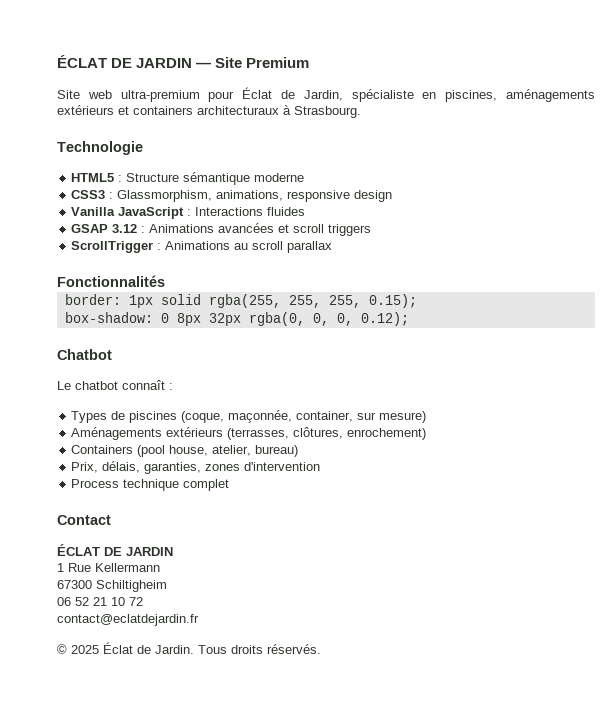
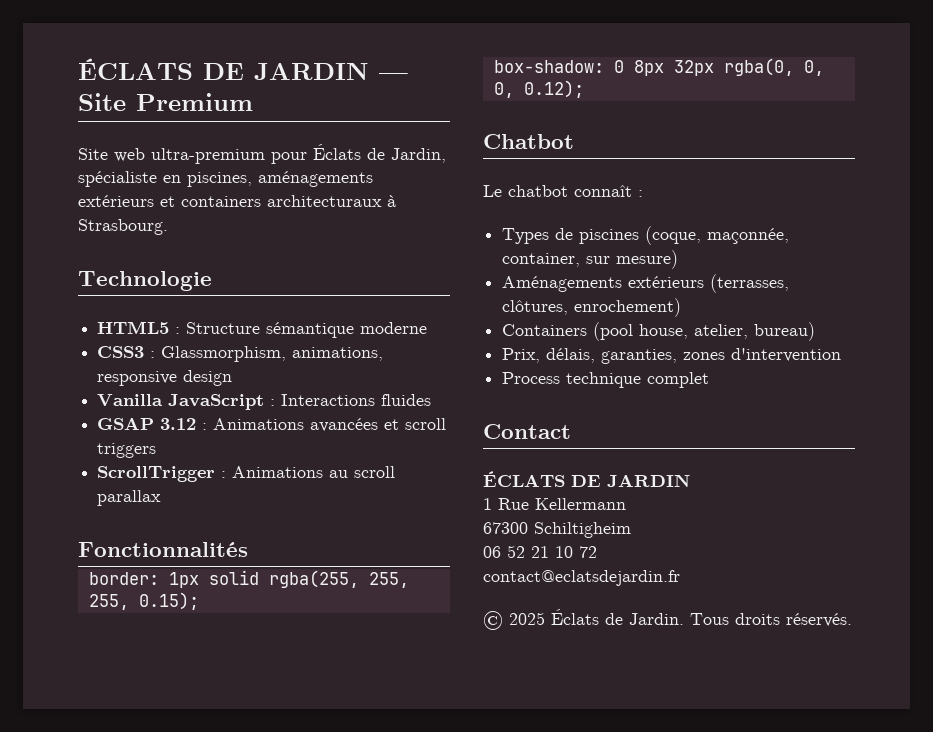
- ÉCLAT DE JARDIN — Site Premium
+ ÉCLATS DE JARDIN — Site Premium
- Site web ultra-premium pour Éclat de Jardin, spécialiste en piscines, aménagements extérieurs et containers architecturaux à Strasbourg.
+ Site web ultra-premium pour Éclats de Jardin, spécialiste en piscines, aménagements extérieurs et containers architecturaux à Strasbourg.
  Contact
- ÉCLAT DE JARDIN
+ ÉCLATS DE JARDIN
- contact@eclatdejardin.fr
+ contact@eclatsdejardin.fr
- © 2025 Éclat de Jardin.
+ © 2025 Éclats de Jardin.

